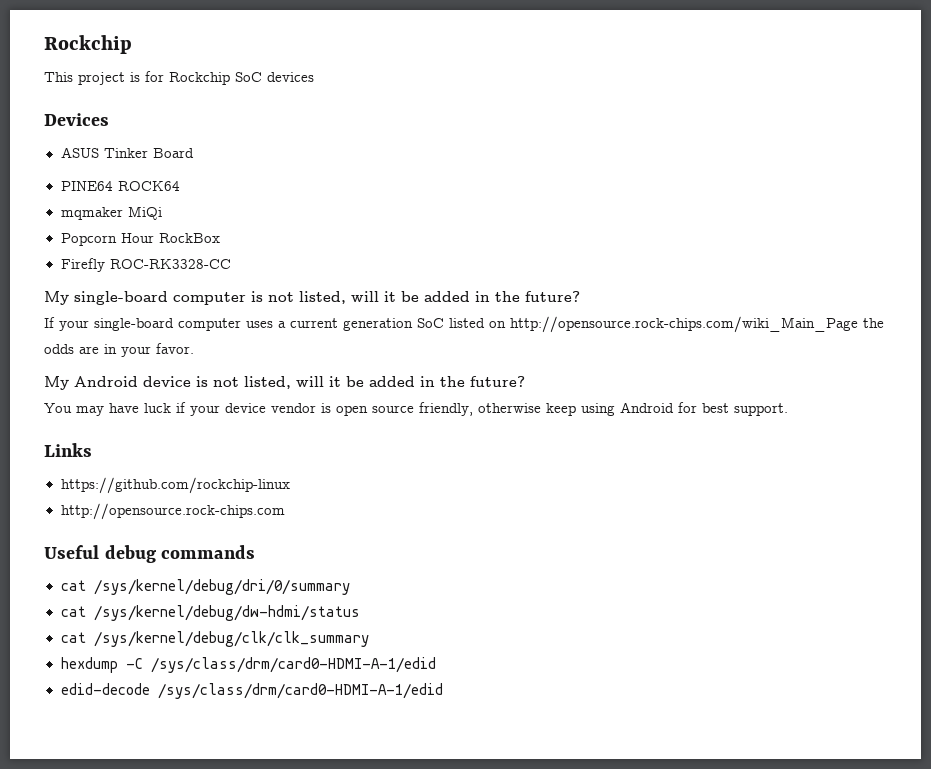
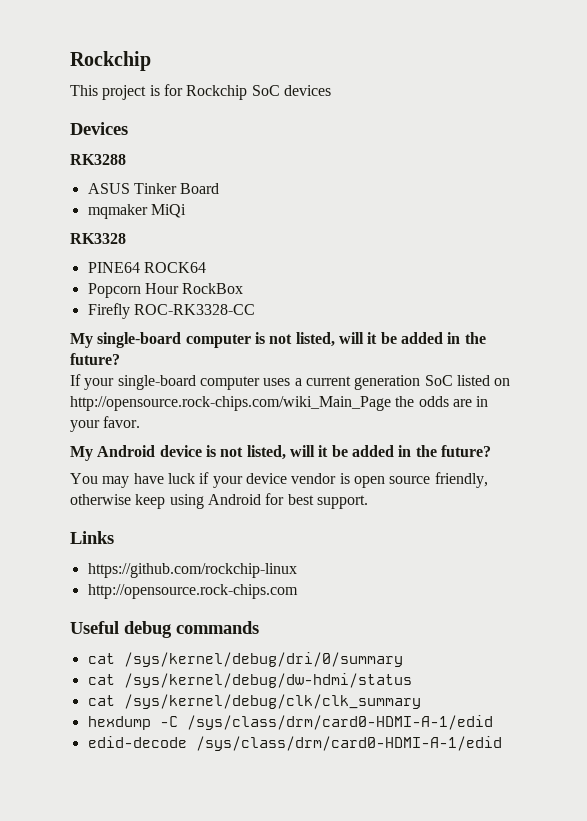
+ RK3288
+ mqmaker MiQi
+ RK3328
- mqmaker MiQi

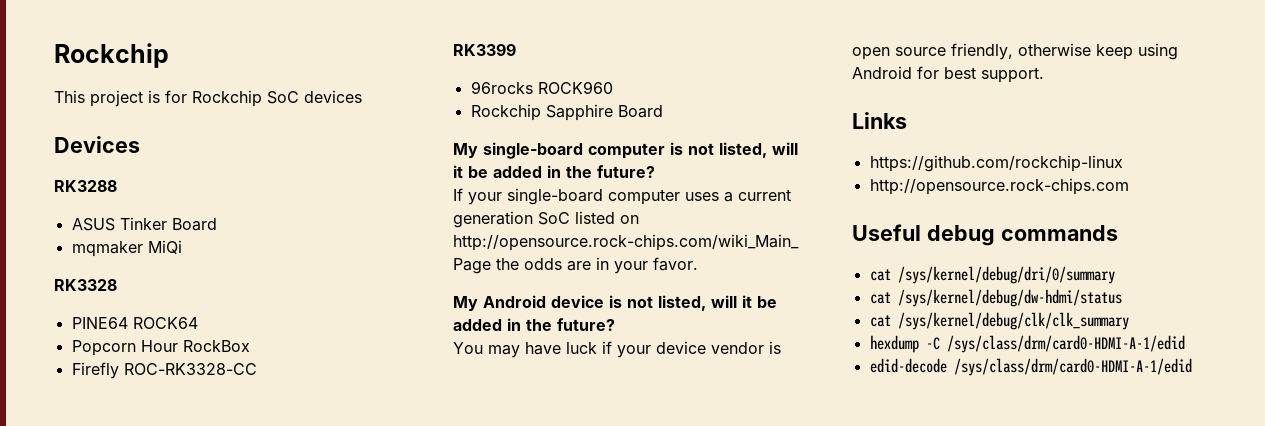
+ RK3399
+ 96rocks ROCK960
+ Rockchip Sapphire Board

